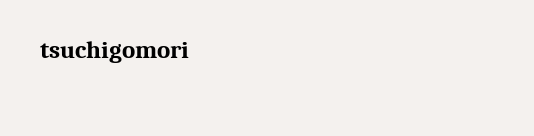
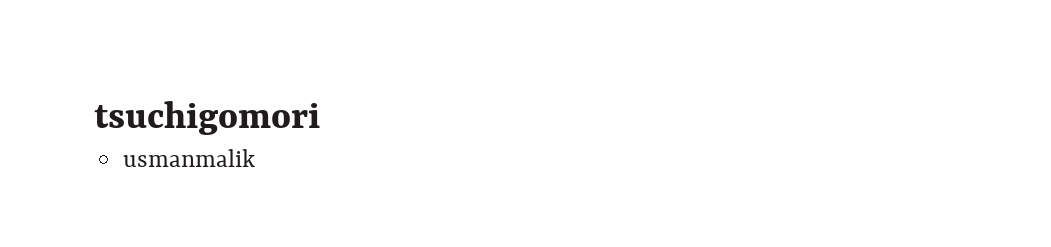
+ usmanmalik

